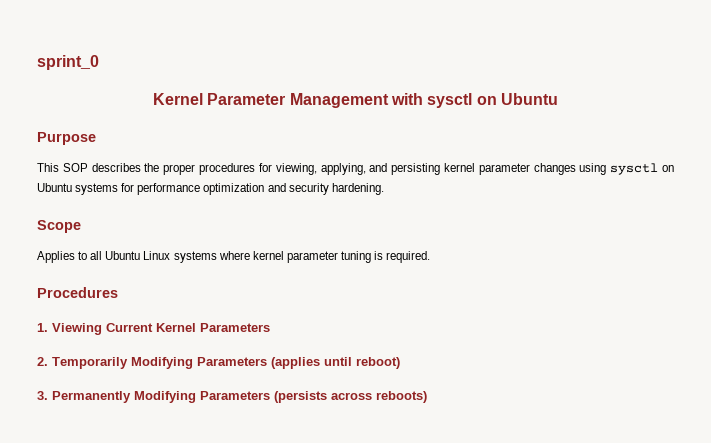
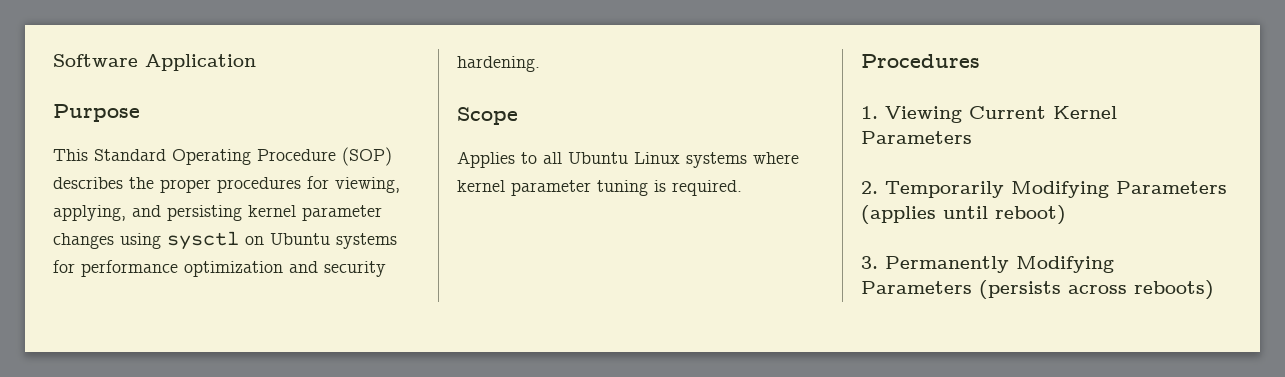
- sprint_0
- Kernel Parameter Management with sysctl on Ubuntu
+ Software Application
  Purpose
- This SOP describes the proper procedures for viewing, applying, and persisting kernel parameter changes using sysctl on Ubuntu systems for performance optimization and security hardening.
+ This Standard Operating Procedure (SOP) describes the proper procedures for viewing, applying, and persisting kernel parameter changes using sysctl on Ubuntu systems for performance optimization and security hardening.

